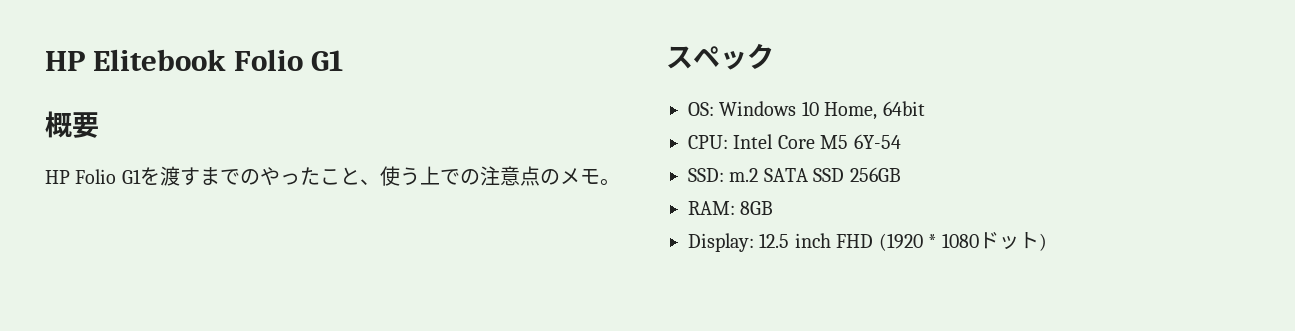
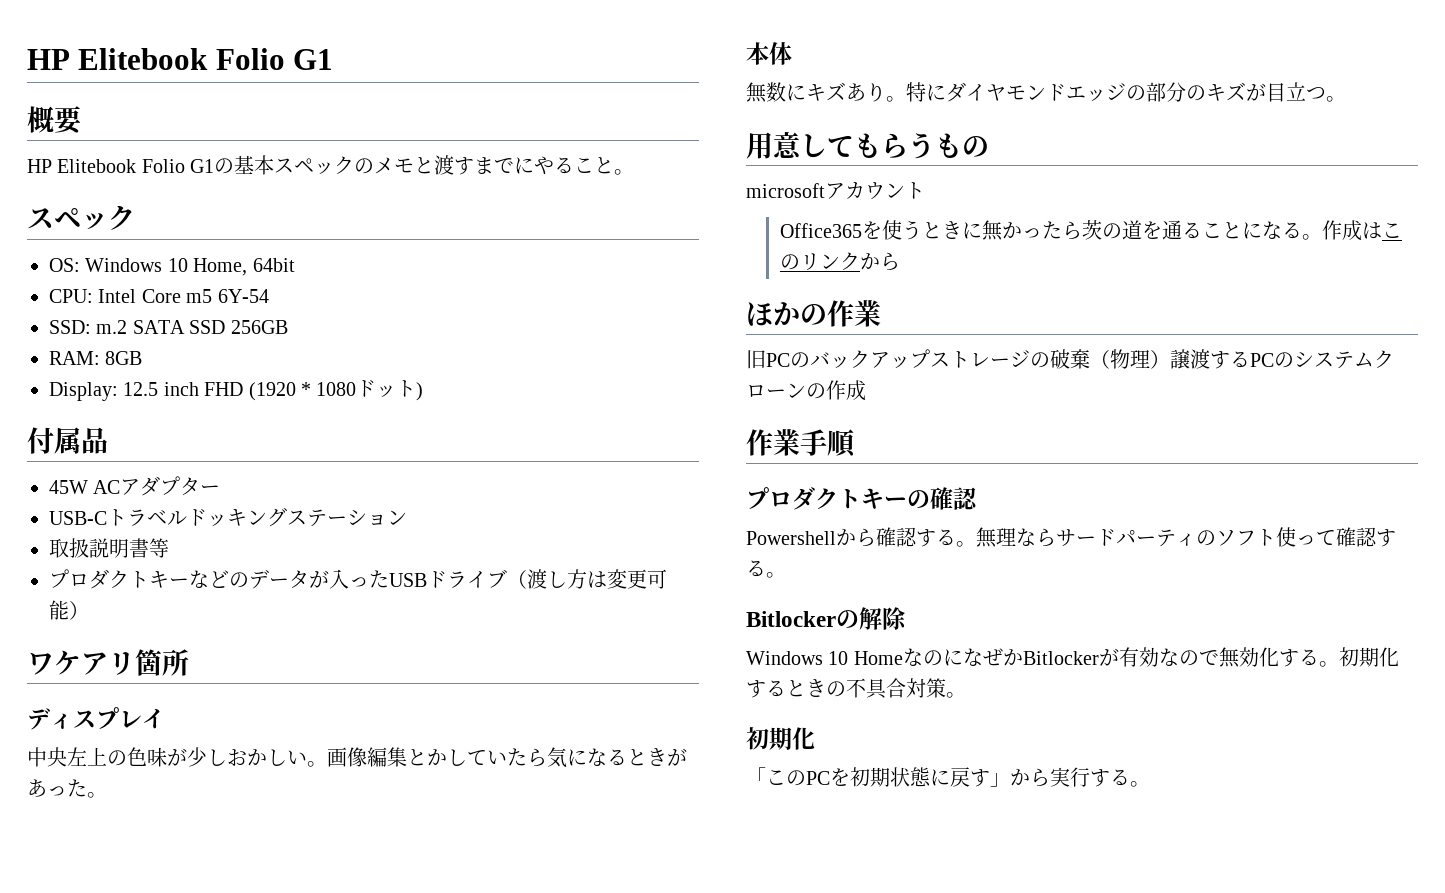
- HP Folio G1を渡すまでのやったこと、使う上での注意点のメモ。
+ HP Elitebook Folio G1の基本スペックのメモと渡すまでにやること。
- CPU: Intel Core M5 6Y-54
+ CPU: Intel Core m5 6Y-54
+ 付属品
+ 45W ACアダプター
+ USB-Cトラベルドッキングステーション
+ 取扱説明書等
+ プロダクトキーなどのデータが入ったUSBドライブ（渡し方は変更可能）
+ ワケアリ箇所
+ ディスプレイ
+ 中央左上の色味が少しおかしい。画像編集とかしていたら気になるときがあった。
+ 本体
+ 無数にキズあり。特にダイヤモンドエッジの部分のキズが目立つ。
+ 用意してもらうもの
+ microsoftアカウント
+ Office365を使うときに無かったら茨の道を通ることになる。作成はこのリンクから
+ ほかの作業
+ 旧PCのバックアップストレージの破棄（物理）譲渡するPCのシステムクローンの作成
+ 作業手順
+ プロダクトキーの確認
+ Powershellから確認する。無理ならサードパーティのソフト使って確認する。
+ Bitlockerの解除
+ Windows 10 HomeなのになぜかBitlockerが有効なので無効化する。初期化するときの不具合対策。
+ 初期化
+ 「このPCを初期状態に戻す」から実行する。

